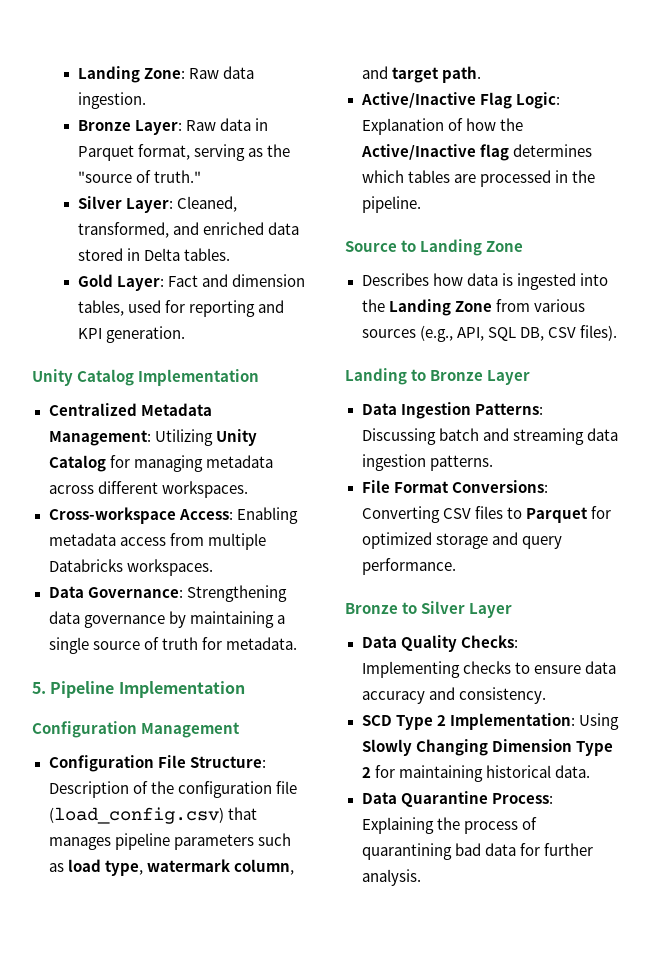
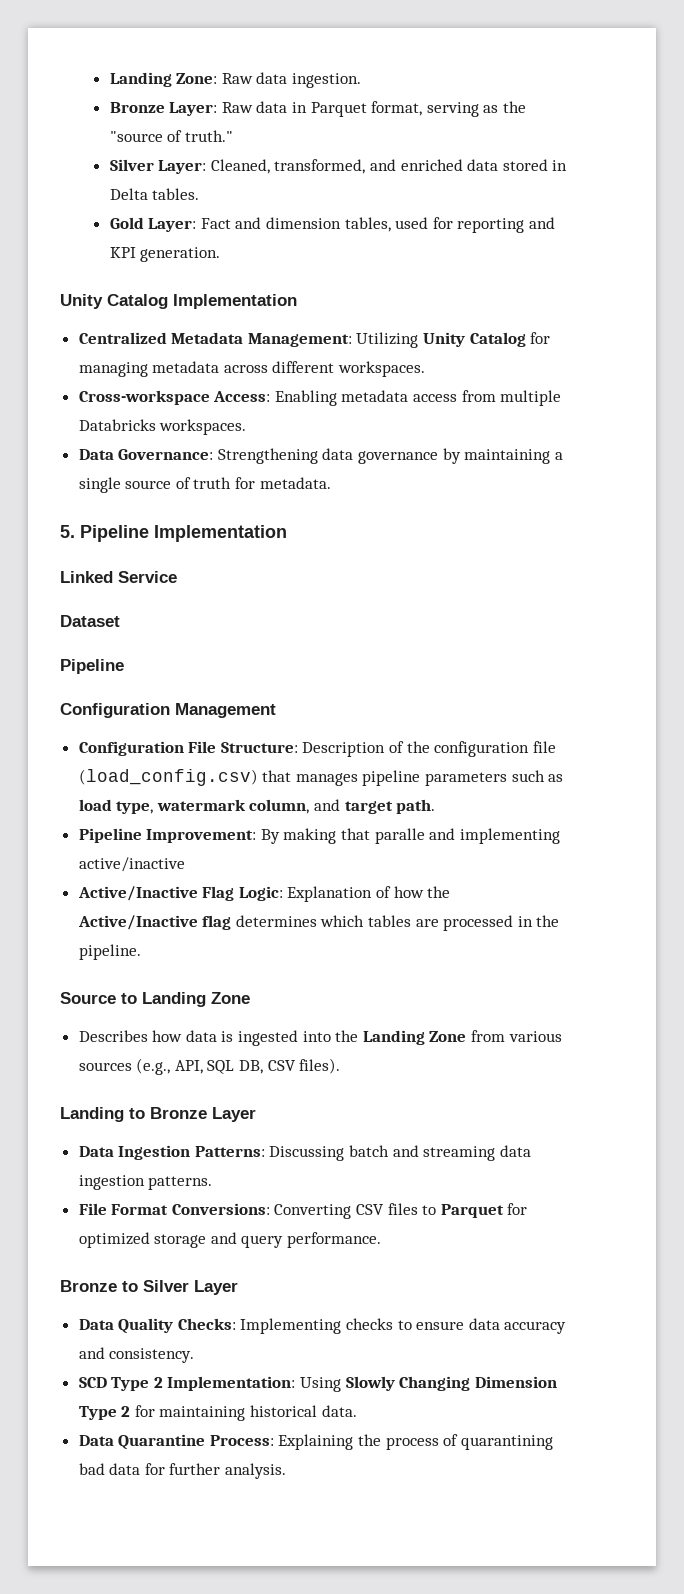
+ Linked Service
+ Dataset
+ Pipeline
+ Pipeline Improvement: By making that paralle and implementing active/inactive

